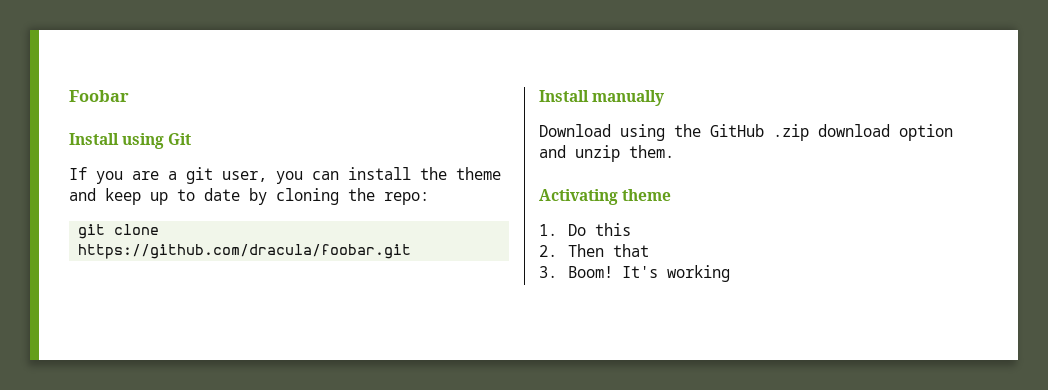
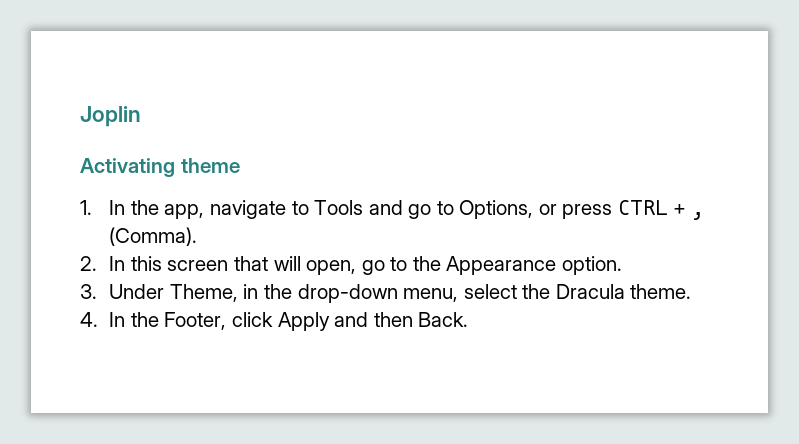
- Foobar
- Install using Git
- If you are a git user, you can install the theme and keep up to date by cloning the repo:
- git clone https://github.com/dracula/foobar.git
- Install manually
- Download using the GitHub .zip download option and unzip them.
+ Joplin
  Activating theme
- 1. Do this
- 2. Then that
- 3. Boom! It's working
+ 1. In the app, navigate to Tools and go to Options, or press CTRL + , (Comma).
+ 2. In this screen that will open, go to the Appearance option.
+ 3. Under Theme, in the drop-down menu, select the Dracula theme.
+ 4. In the Footer, click Apply and then Back.

